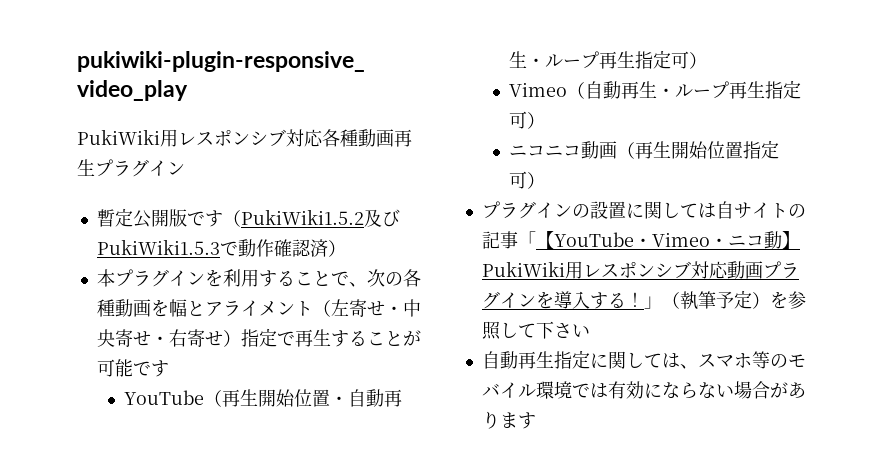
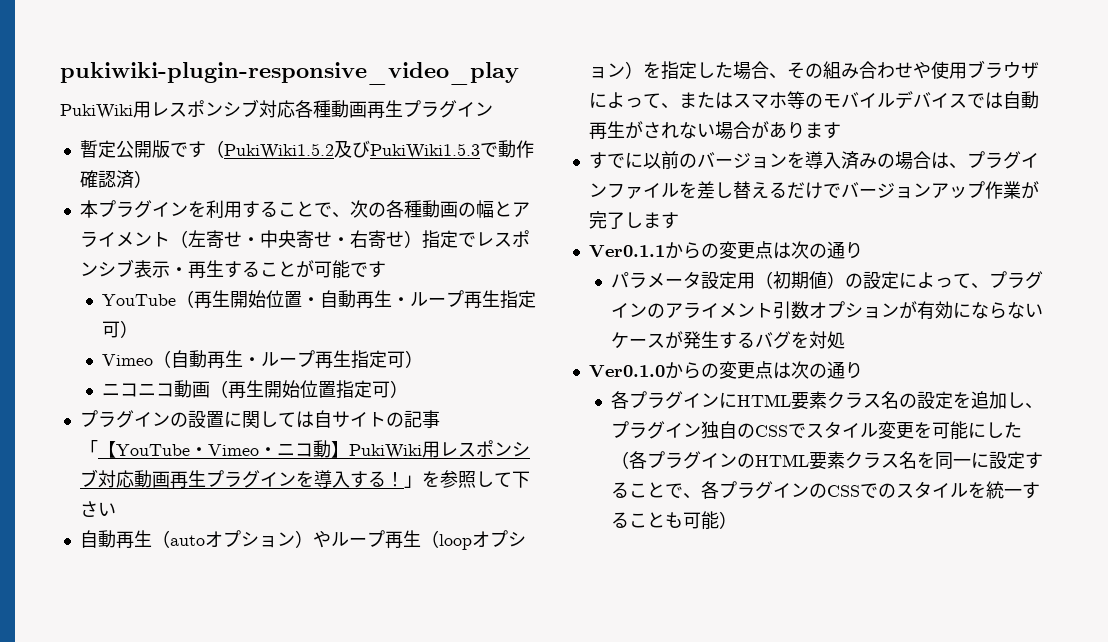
- 本プラグインを利用することで、次の各種動画を幅とアライメント（左寄せ・中央寄せ・右寄せ）指定で再生することが可能です
+ 本プラグインを利用することで、次の各種動画の幅とアライメント（左寄せ・中央寄せ・右寄せ）指定でレスポンシブ表示・再生することが可能です
- プラグインの設置に関しては自サイトの記事「【YouTube・Vimeo・ニコ動】PukiWiki用レスポンシブ対応動画プラグインを導入する！」（執筆予定）を参照して下さい
+ プラグインの設置に関しては自サイトの記事「【YouTube・Vimeo・ニコ動】PukiWiki用レスポンシブ対応動画再生プラグインを導入する！」を参照して下さい
- 自動再生指定に関しては、スマホ等のモバイル環境では有効にならない場合があります
+ 自動再生（autoオプション）やループ再生（loopオプション）を指定した場合、その組み合わせや使用ブラウザによって、またはスマホ等のモバイルデバイスでは自動再生がされない場合があります
+ すでに以前のバージョンを導入済みの場合は、プラグインファイルを差し替えるだけでバージョンアップ作業が完了します
+ Ver0.1.1からの変更点は次の通り
+ パラメータ設定用（初期値）の設定によって、プラグインのアライメント引数オプションが有効にならないケースが発生するバグを対処
+ Ver0.1.0からの変更点は次の通り
+ 各プラグインにHTML要素クラス名の設定を追加し、プラグイン独自のCSSでスタイル変更を可能にした（各プラグインのHTML要素クラス名を同一に設定することで、各プラグインのCSSでのスタイルを統一することも可能）

